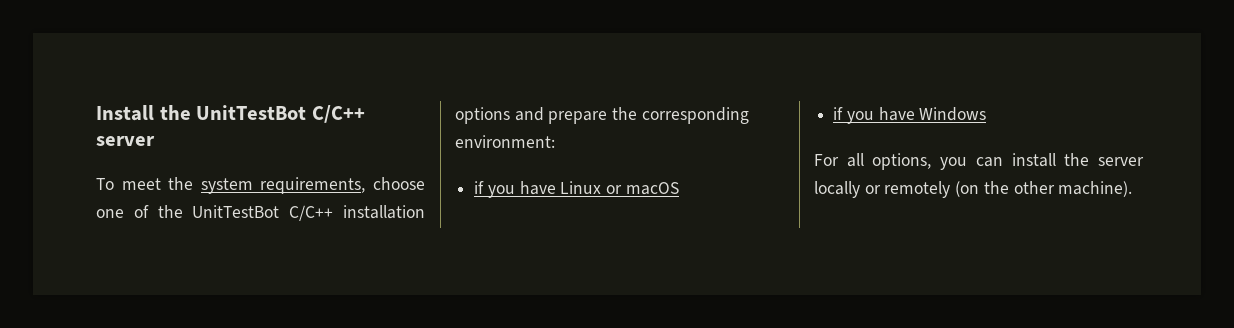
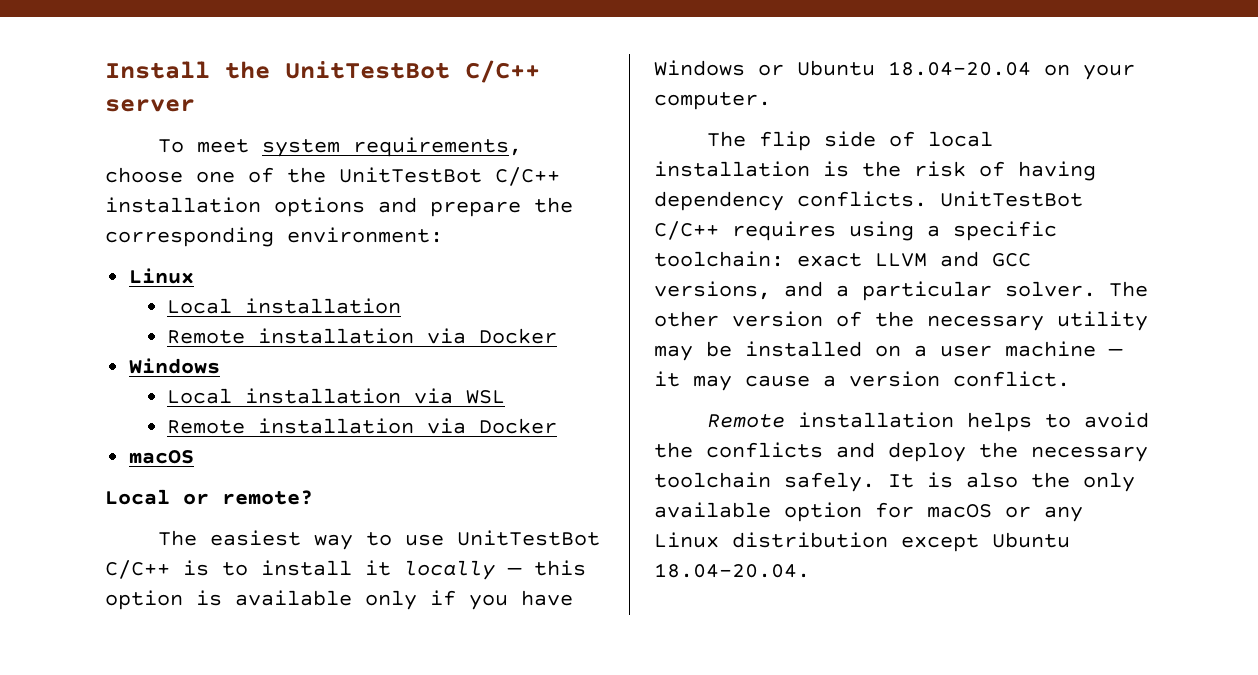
- To meet the system requirements, choose one of the UnitTestBot C/C++ installation options and prepare the corresponding environment:
- if you have Linux or macOS
- if you have Windows
- For all options, you can install the server locally or remotely (on the other machine).
+ To meet system requirements, choose one of the UnitTestBot C/C++ installation options and prepare the corresponding environment:
+ Linux
+ Local installation
+ Remote installation via Docker
+ Windows
+ Local installation via WSL
+ Remote installation via Docker
+ macOS
+ Local or remote?
+ The easiest way to use UnitTestBot C/C++ is to install it locally — this option is available only if you have Windows or Ubuntu 18.04–20.04 on your computer.
+ The flip side of local installation is the risk of having dependency conflicts. UnitTestBot C/C++ requires using a specific toolchain: exact LLVM and GCC versions, and a particular solver. The other version of the necessary utility may be installed on a user machine — it may cause a version conflict.
+ Remote installation helps to avoid the conflicts and deploy the necessary toolchain safely. It is also the only available option for macOS or any Linux distribution except Ubuntu 18.04–20.04.

